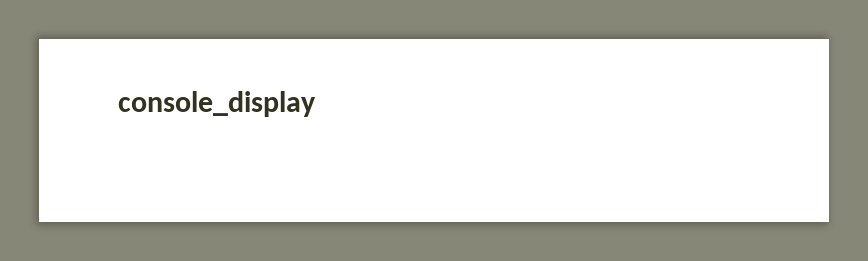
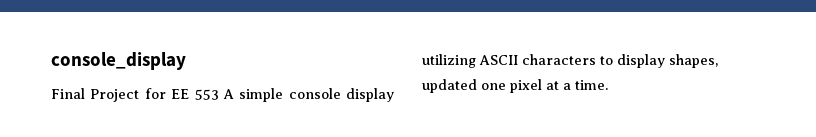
+ Final Project for EE 553 A simple console display utilizing ASCII characters to display shapes, updated one pixel at a time.

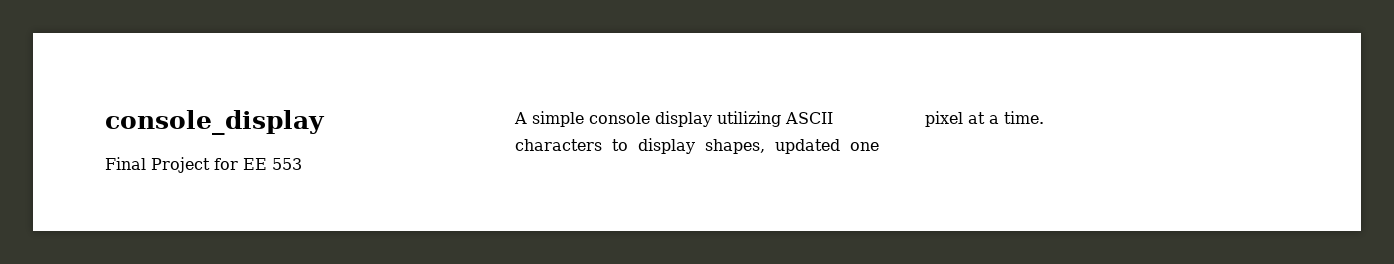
- Final Project for EE 553 A simple console display utilizing ASCII characters to display shapes, updated one pixel at a time.
+ Final Project for EE 553
+ A simple console display utilizing ASCII characters to display shapes, updated one pixel at a time.

